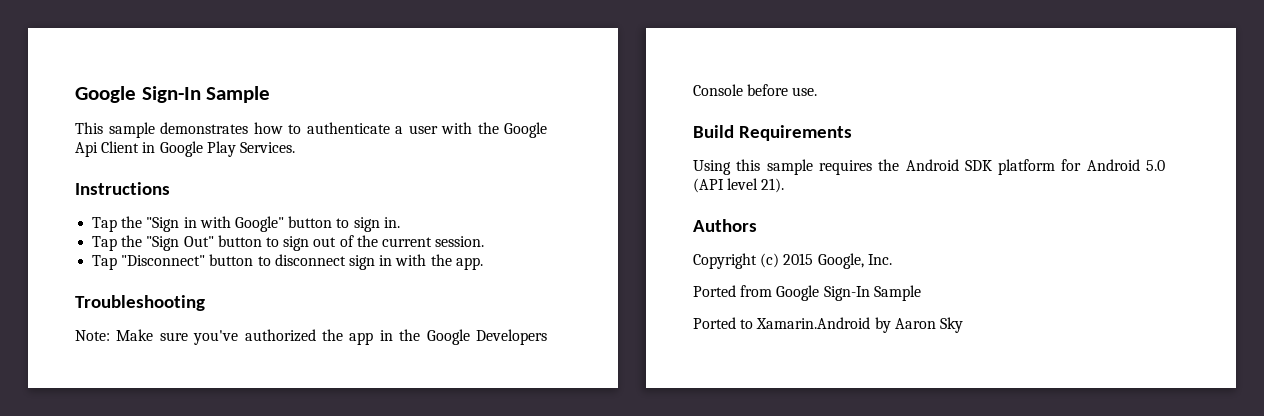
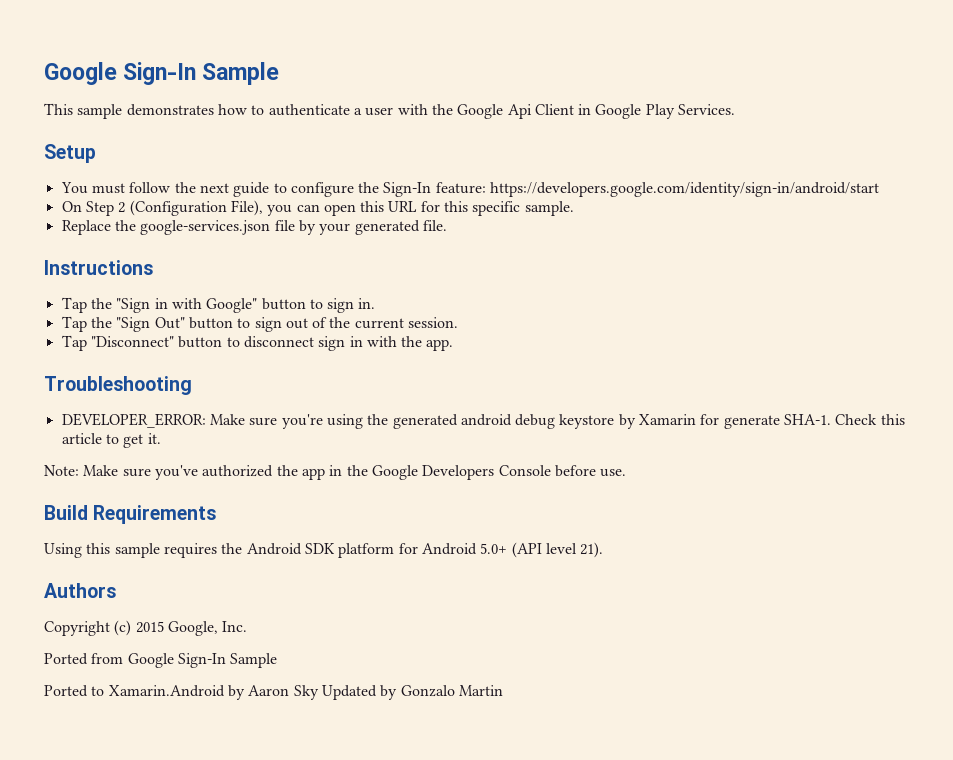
+ Setup
+ You must follow the next guide to configure the Sign-In feature: https://developers.google.com/identity/sign-in/android/start
+ On Step 2 (Configuration File), you can open this URL for this specific sample.
+ Replace the google-services.json file by your generated file.
+ DEVELOPER_ERROR: Make sure you're using the generated android debug keystore by Xamarin for generate SHA-1. Check this article to get it.
- Using this sample requires the Android SDK platform for Android 5.0 (API level 21).
+ Using this sample requires the Android SDK platform for Android 5.0+ (API level 21).
- Ported to Xamarin.Android by Aaron Sky
+ Ported to Xamarin.Android by Aaron Sky Updated by Gonzalo Martin

